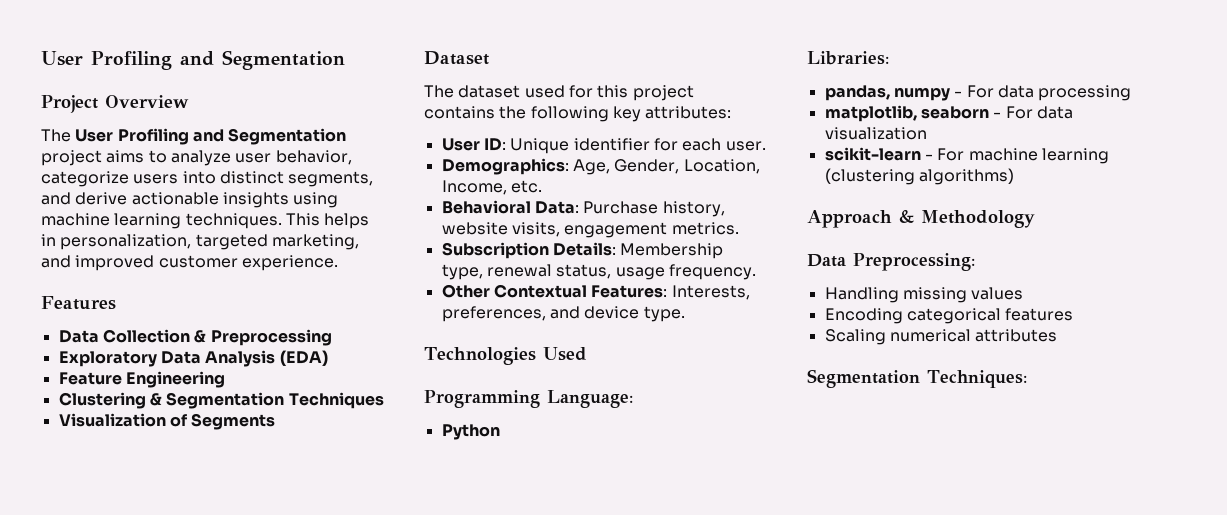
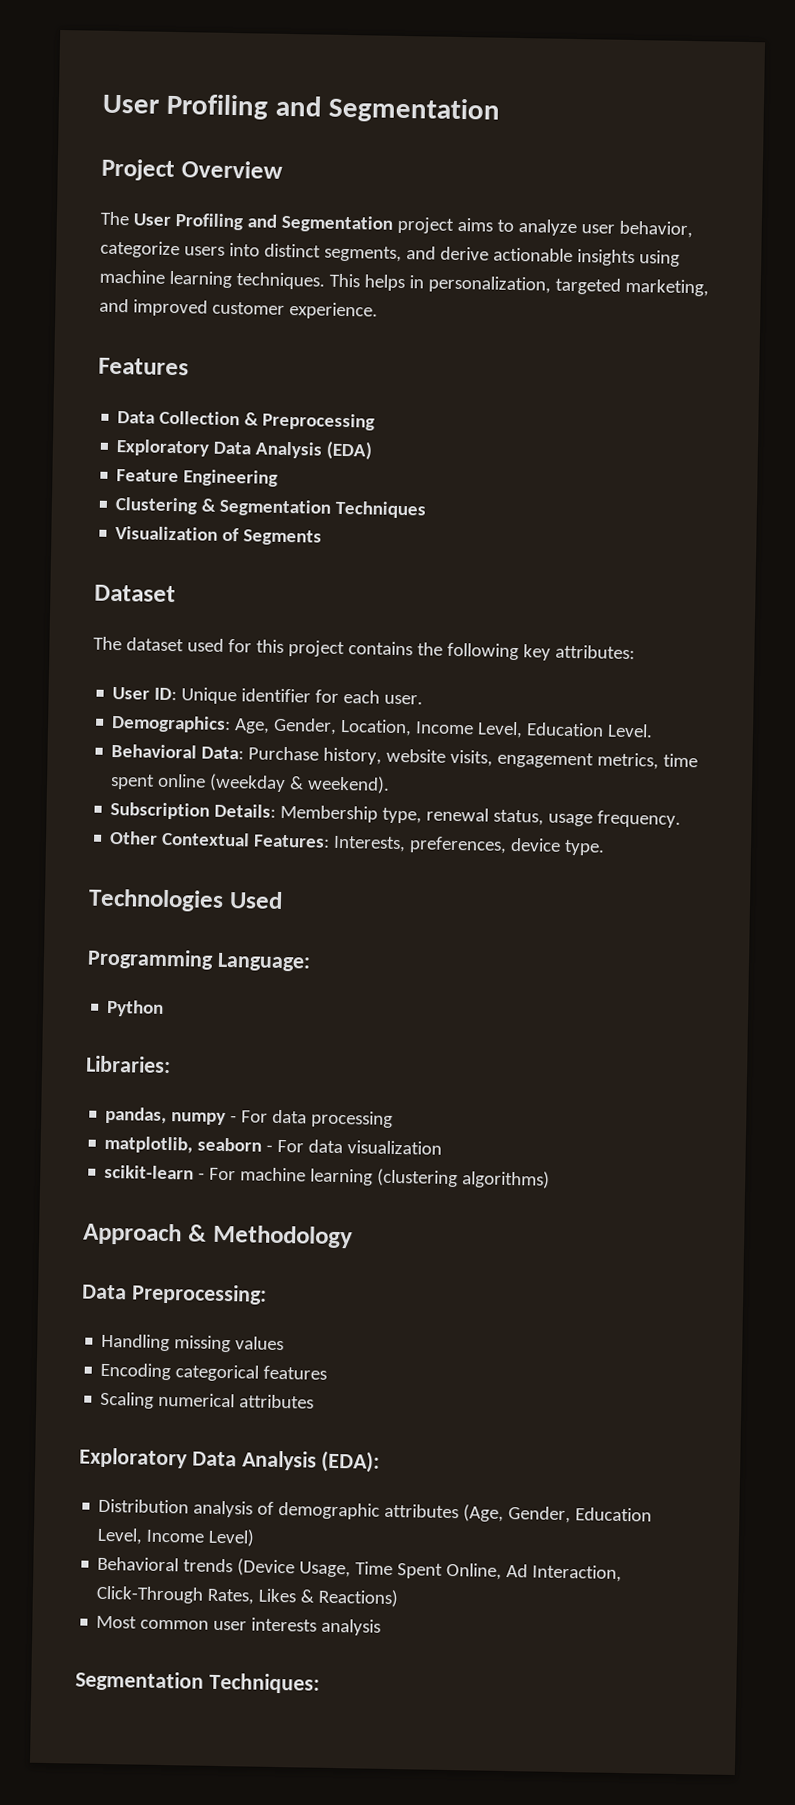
- Demographics: Age, Gender, Location, Income, etc.
+ Demographics: Age, Gender, Location, Income Level, Education Level.
- Behavioral Data: Purchase history, website visits, engagement metrics.
+ Behavioral Data: Purchase history, website visits, engagement metrics, time spent online (weekday & weekend).
- Other Contextual Features: Interests, preferences, and device type.
+ Other Contextual Features: Interests, preferences, device type.
+ Exploratory Data Analysis (EDA):
+ Distribution analysis of demographic attributes (Age, Gender, Education Level, Income Level)
+ Behavioral trends (Device Usage, Time Spent Online, Ad Interaction, Click-Through Rates, Likes & Reactions)
+ Most common user interests analysis

